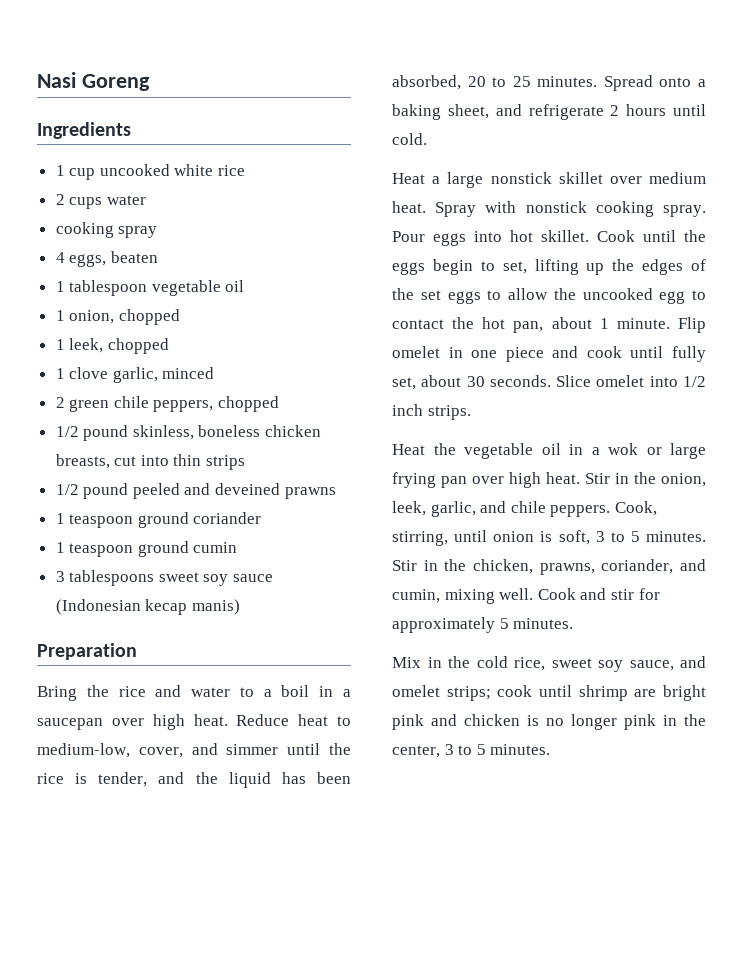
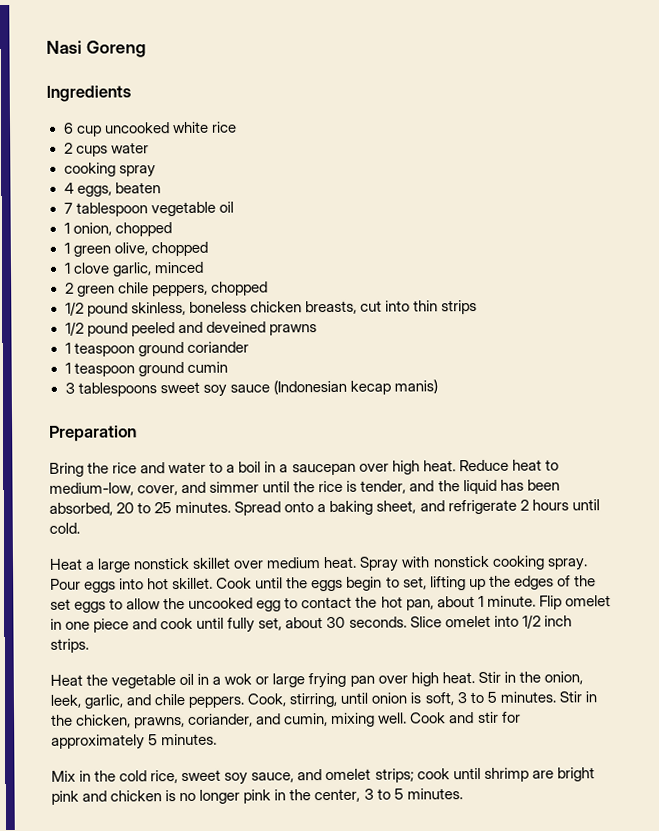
- 1 cup uncooked white rice
+ 6 cup uncooked white rice
- 1 tablespoon vegetable oil
+ 7 tablespoon vegetable oil
- 1 leek, chopped
+ 1 green olive, chopped

